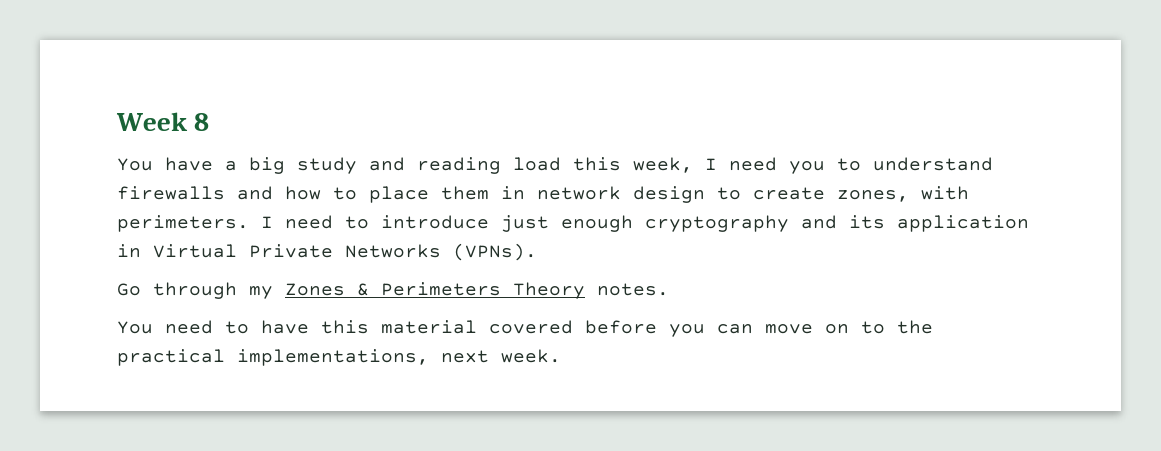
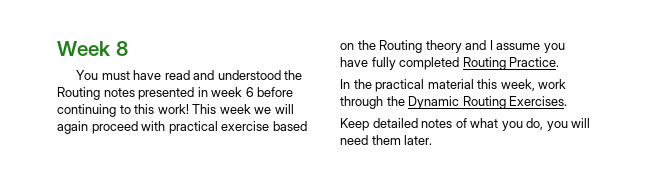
- You have a big study and reading load this week, I need you to understand firewalls and how to place them in network design to create zones, with perimeters. I need to introduce just enough cryptography and its application in Virtual Private Networks (VPNs).
- Go through my Zones & Perimeters Theory notes.
- You need to have this material covered before you can move on to the practical implementations, next week.
+ You must have read and understood the Routing notes presented in week 6 before continuing to this work! This week we will again proceed with practical exercise based on the Routing theory and I assume you have fully completed Routing Practice.
+ In the practical material this week, work through the Dynamic Routing Exercises.
+ Keep detailed notes of what you do, you will need them later.

